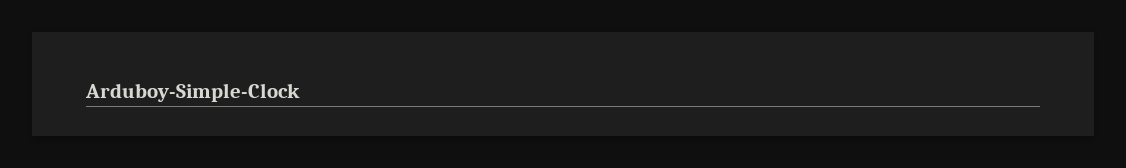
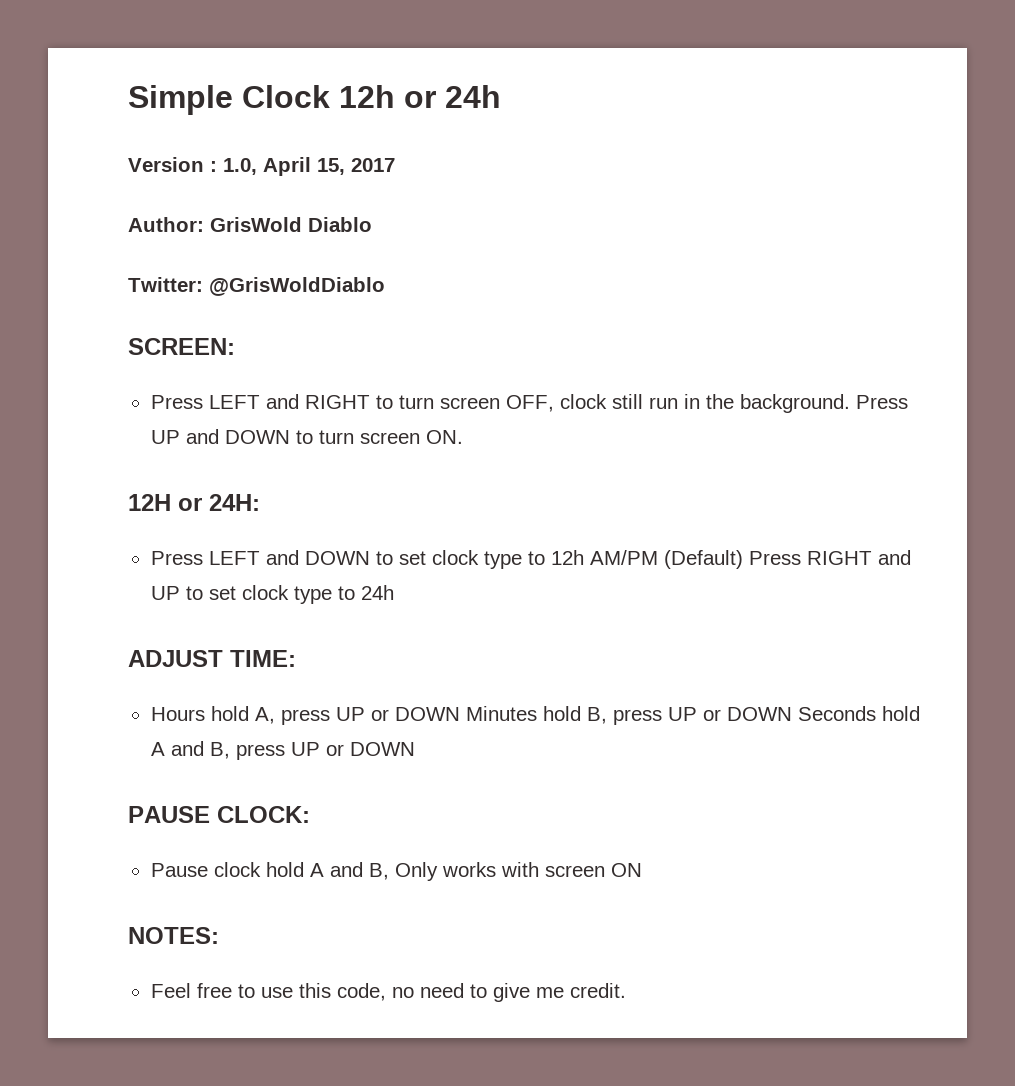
- Arduboy-Simple-Clock
+ Simple Clock 12h or 24h
+ Version : 1.0, April 15, 2017
+ Author: GrisWold Diablo
+ Twitter: @GrisWoldDiablo
+ SCREEN:
+ Press LEFT and RIGHT to turn screen OFF, clock still run in the background. Press UP and DOWN to turn screen ON.
+ 12H or 24H:
+ Press LEFT and DOWN to set clock type to 12h AM/PM (Default) Press RIGHT and UP to set clock type to 24h
+ ADJUST TIME:
+ Hours hold A, press UP or DOWN Minutes hold B, press UP or DOWN Seconds hold A and B, press UP or DOWN
+ PAUSE CLOCK:
+ Pause clock hold A and B, Only works with screen ON
+ NOTES:
+ Feel free to use this code, no need to give me credit.

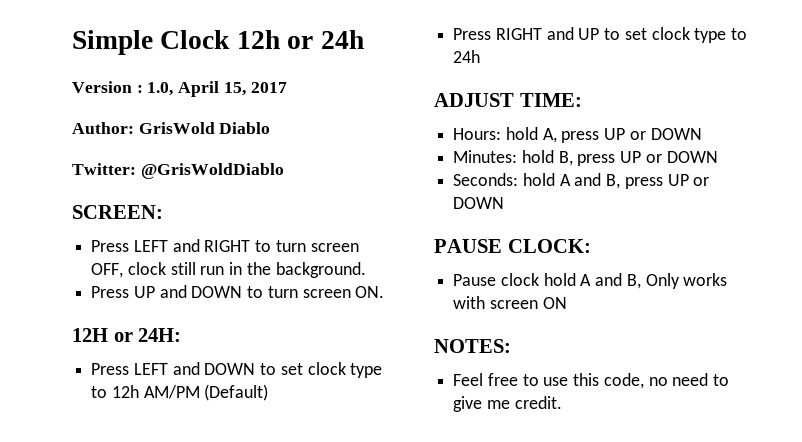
- Press LEFT and RIGHT to turn screen OFF, clock still run in the background. Press UP and DOWN to turn screen ON.
+ Press LEFT and RIGHT to turn screen OFF, clock still run in the background.
+ Press UP and DOWN to turn screen ON.
- Press LEFT and DOWN to set clock type to 12h AM/PM (Default) Press RIGHT and UP to set clock type to 24h
+ Press LEFT and DOWN to set clock type to 12h AM/PM (Default)
+ Press RIGHT and UP to set clock type to 24h
- Hours hold A, press UP or DOWN Minutes hold B, press UP or DOWN Seconds hold A and B, press UP or DOWN
+ Hours: hold A, press UP or DOWN
+ Minutes: hold B, press UP or DOWN
+ Seconds: hold A and B, press UP or DOWN

